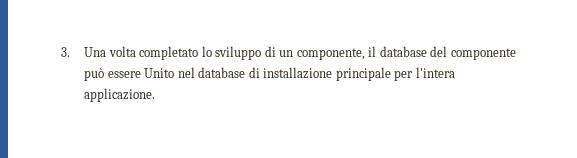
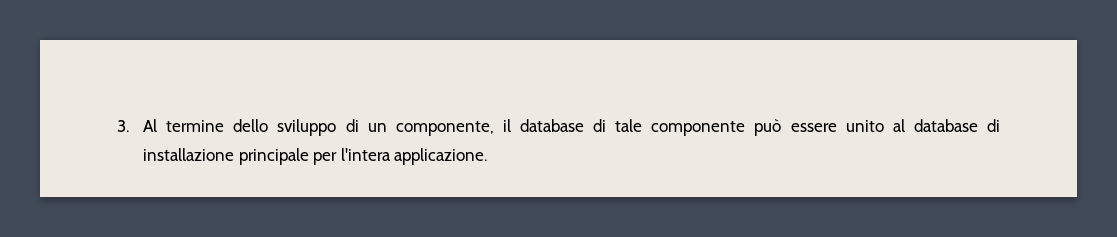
- 3. Una volta completato lo sviluppo di un componente, il database del componente può essere Unito nel database di installazione principale per l'intera applicazione.
+ 3. Al termine dello sviluppo di un componente, il database di tale componente può essere unito al database di installazione principale per l'intera applicazione.

